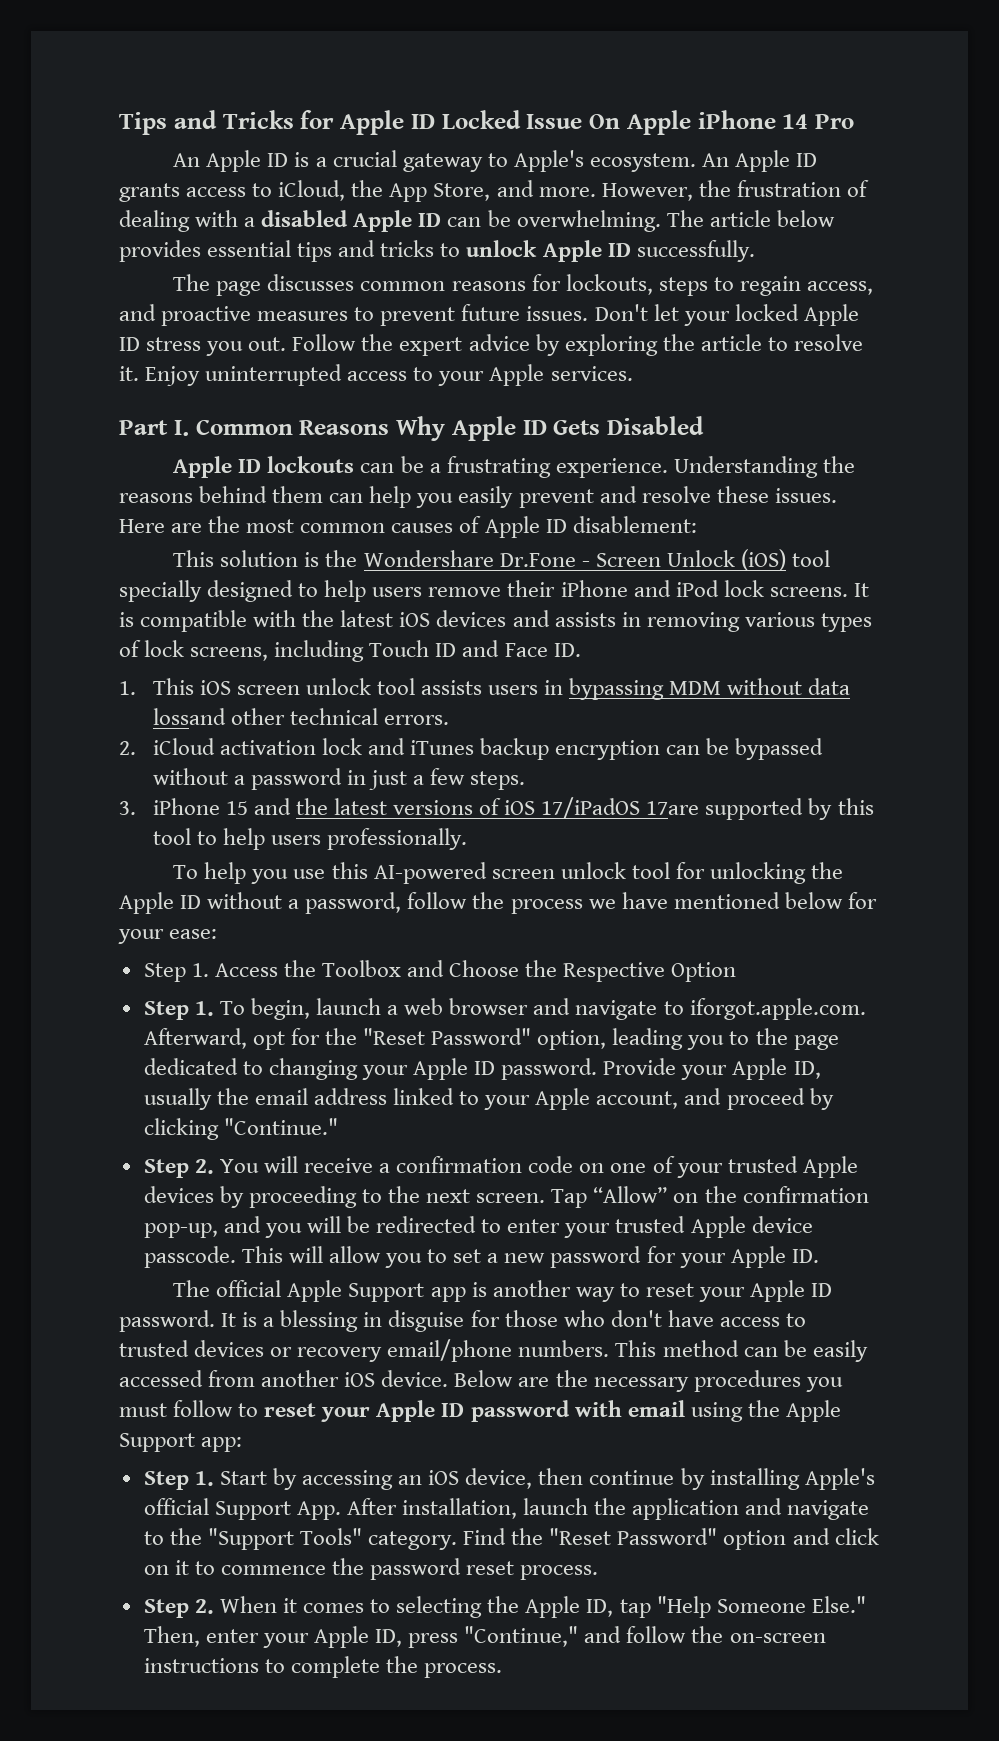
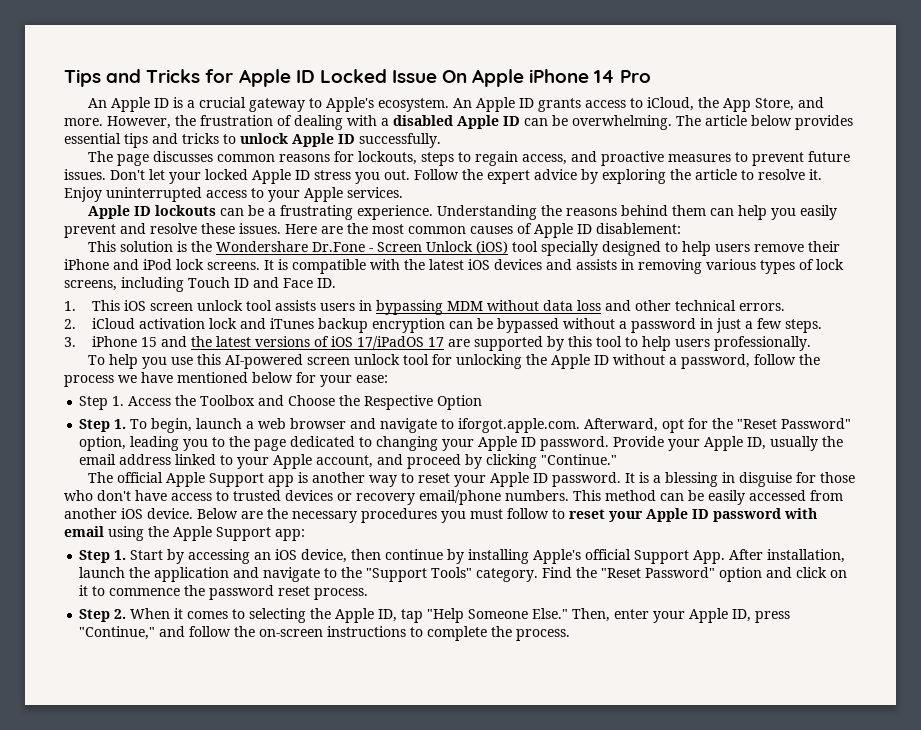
- Part I. Common Reasons Why Apple ID Gets Disabled
- 1. This iOS screen unlock tool assists users in bypassing MDM without data lossand other technical errors.
+ 1. This iOS screen unlock tool assists users in bypassing MDM without data loss and other technical errors.
- 3. iPhone 15 and the latest versions of iOS 17/iPadOS 17are supported by this tool to help users professionally.
+ 3. iPhone 15 and the latest versions of iOS 17/iPadOS 17 are supported by this tool to help users professionally.
- Step 2. You will receive a confirmation code on one of your trusted Apple devices by proceeding to the next screen. Tap “Allow” on the confirmation pop-up, and you will be redirected to enter your trusted Apple device passcode. This will allow you to set a new password for your Apple ID.

